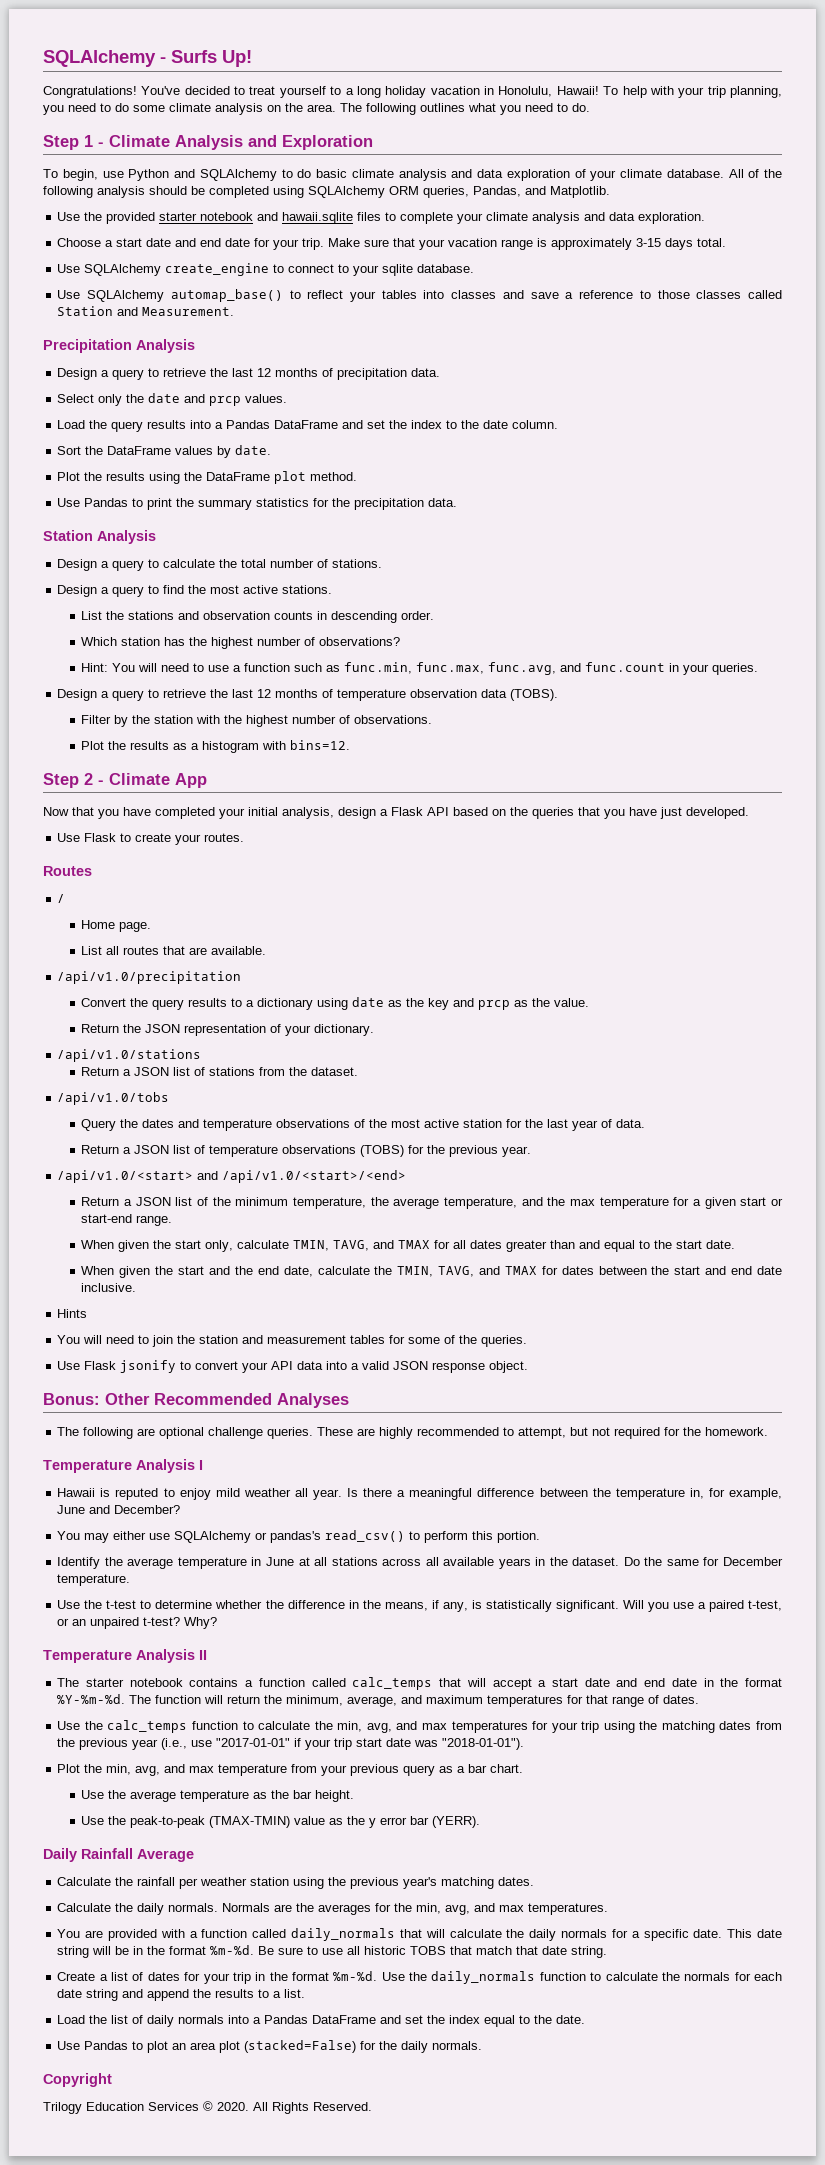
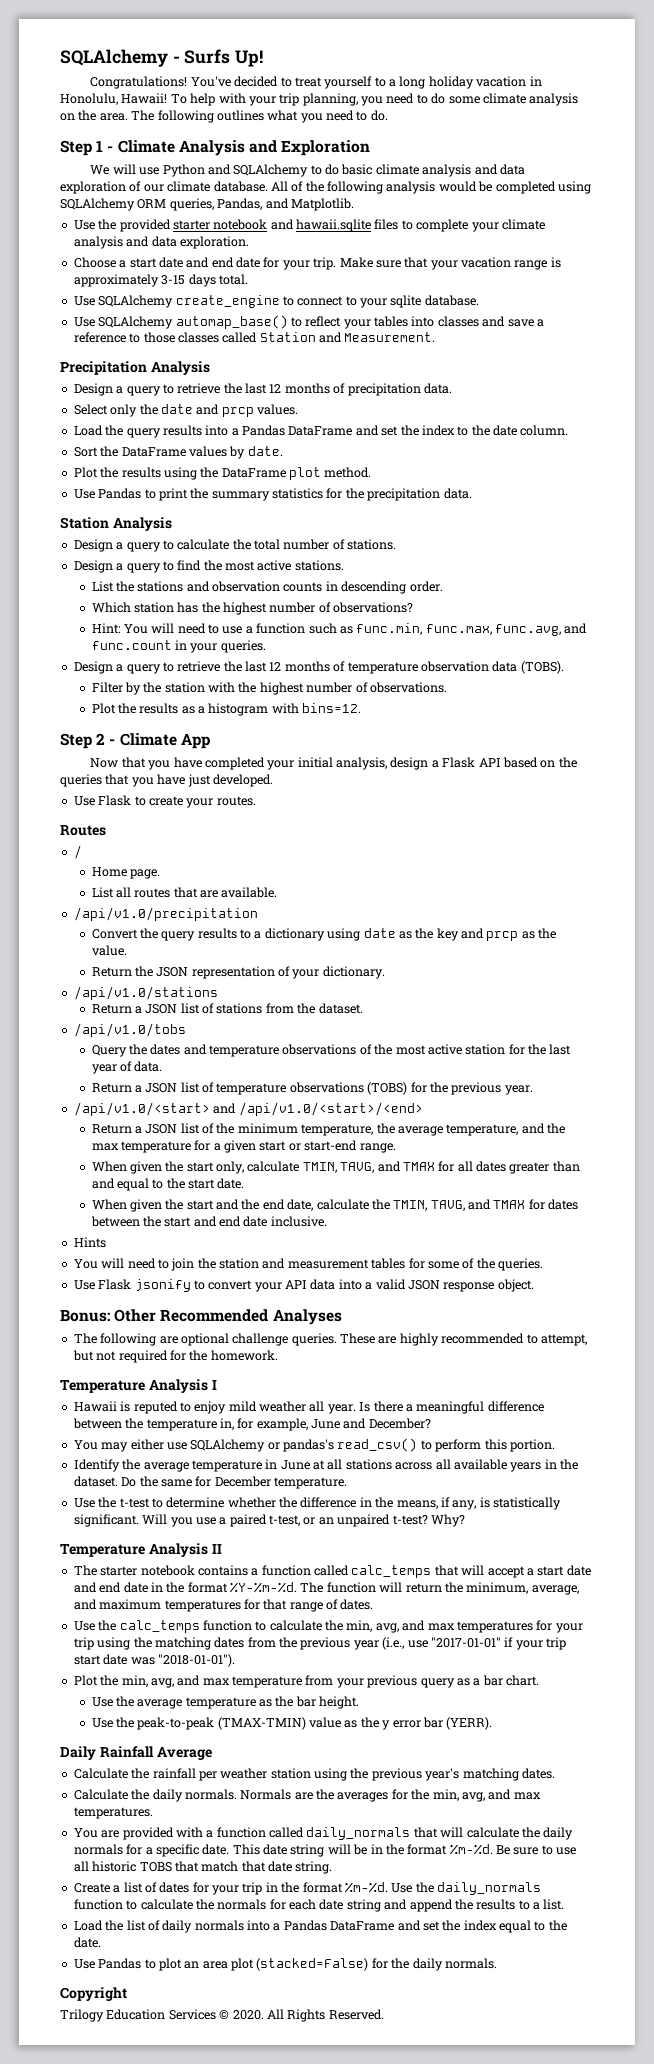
- To begin, use Python and SQLAlchemy to do basic climate analysis and data exploration of your climate database.
+ We will use Python and SQLAlchemy to do basic climate analysis and data exploration of our climate database.
- All of the following analysis should be completed using SQLAlchemy ORM queries, Pandas, and Matplotlib.
+ All of the following analysis would be completed using SQLAlchemy ORM queries, Pandas, and Matplotlib.

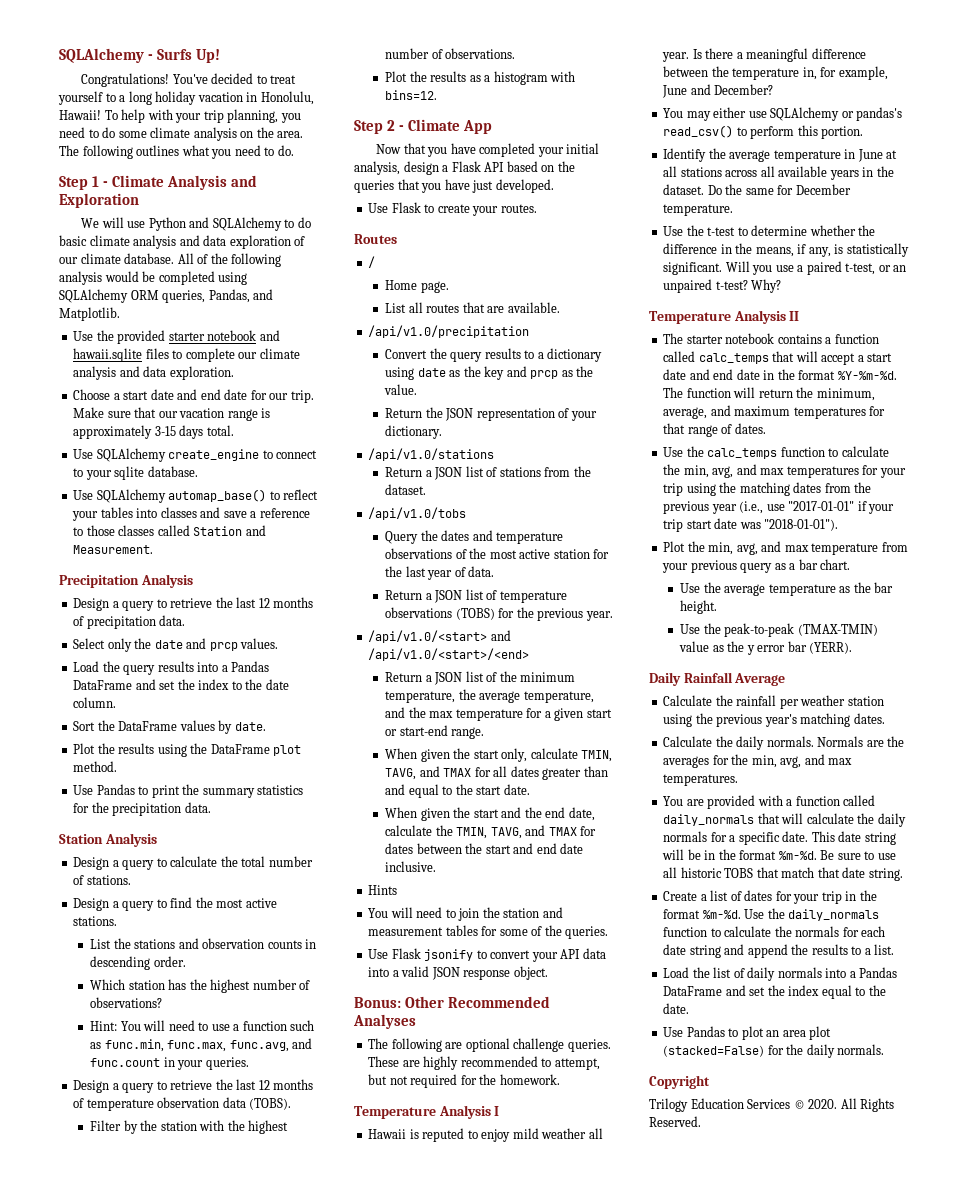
- Use the provided starter notebook and hawaii.sqlite files to complete your climate analysis and data exploration.
+ Use the provided starter notebook and hawaii.sqlite files to complete our climate analysis and data exploration.
- Choose a start date and end date for your trip.
+ Choose a start date and end date for our trip.
- Make sure that your vacation range is approximately 3-15 days total.
+ Make sure that our vacation range is approximately 3-15 days total.

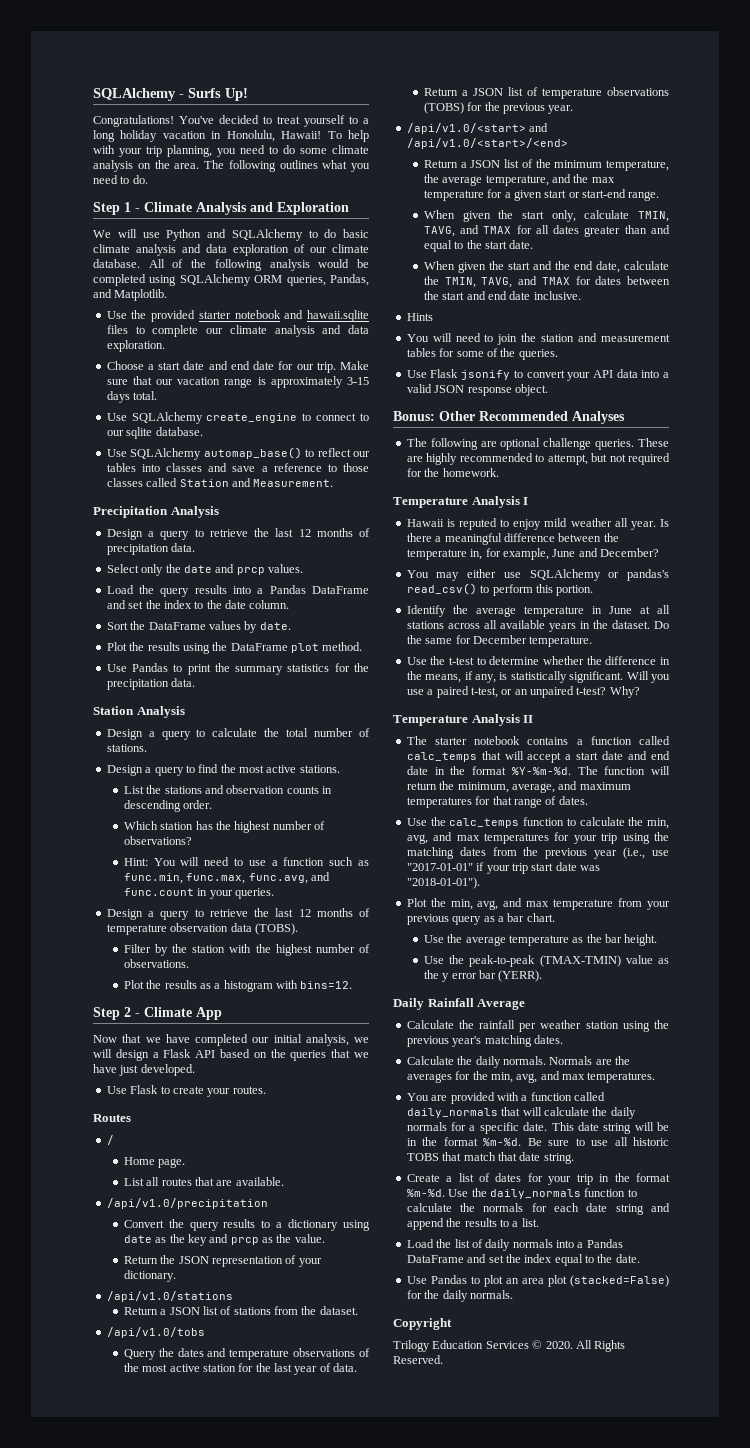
- Use SQLAlchemy create_engine to connect to your sqlite database.
+ Use SQLAlchemy create_engine to connect to our sqlite database.
- Use SQLAlchemy automap_base() to reflect your tables into classes and save a reference to those classes called Station and Measurement.
+ Use SQLAlchemy automap_base() to reflect our tables into classes and save a reference to those classes called Station and Measurement.
- Now that you have completed your initial analysis, design a Flask API based on the queries that you have just developed.
+ Now that we have completed our initial analysis, we will design a Flask API based on the queries that we have just developed.

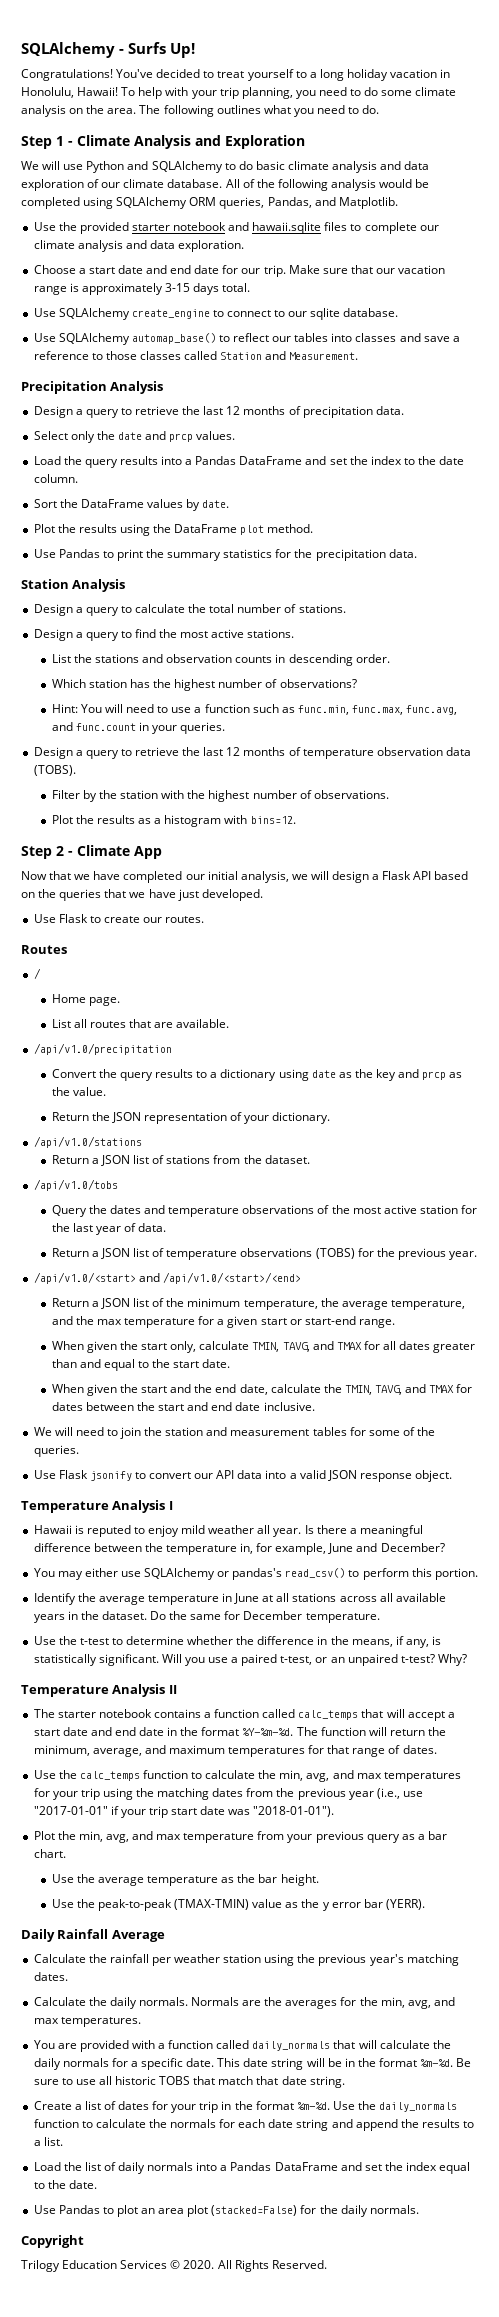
- Use Flask to create your routes.
+ Use Flask to create our routes.
- Hints
- You will need to join the station and measurement tables for some of the queries.
+ We will need to join the station and measurement tables for some of the queries.
- Use Flask jsonify to convert your API data into a valid JSON response object.
+ Use Flask jsonify to convert our API data into a valid JSON response object.
- Bonus: Other Recommended Analyses
- The following are optional challenge queries. These are highly recommended to attempt, but not required for the homework.

